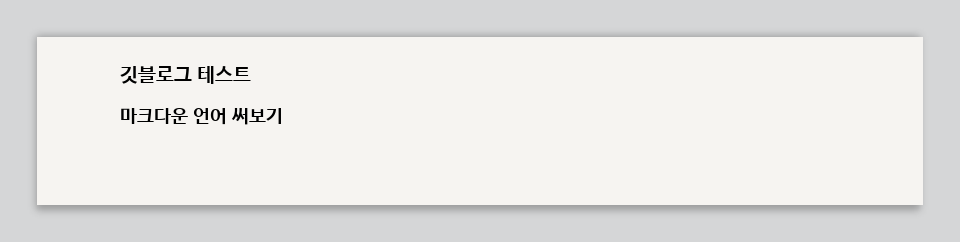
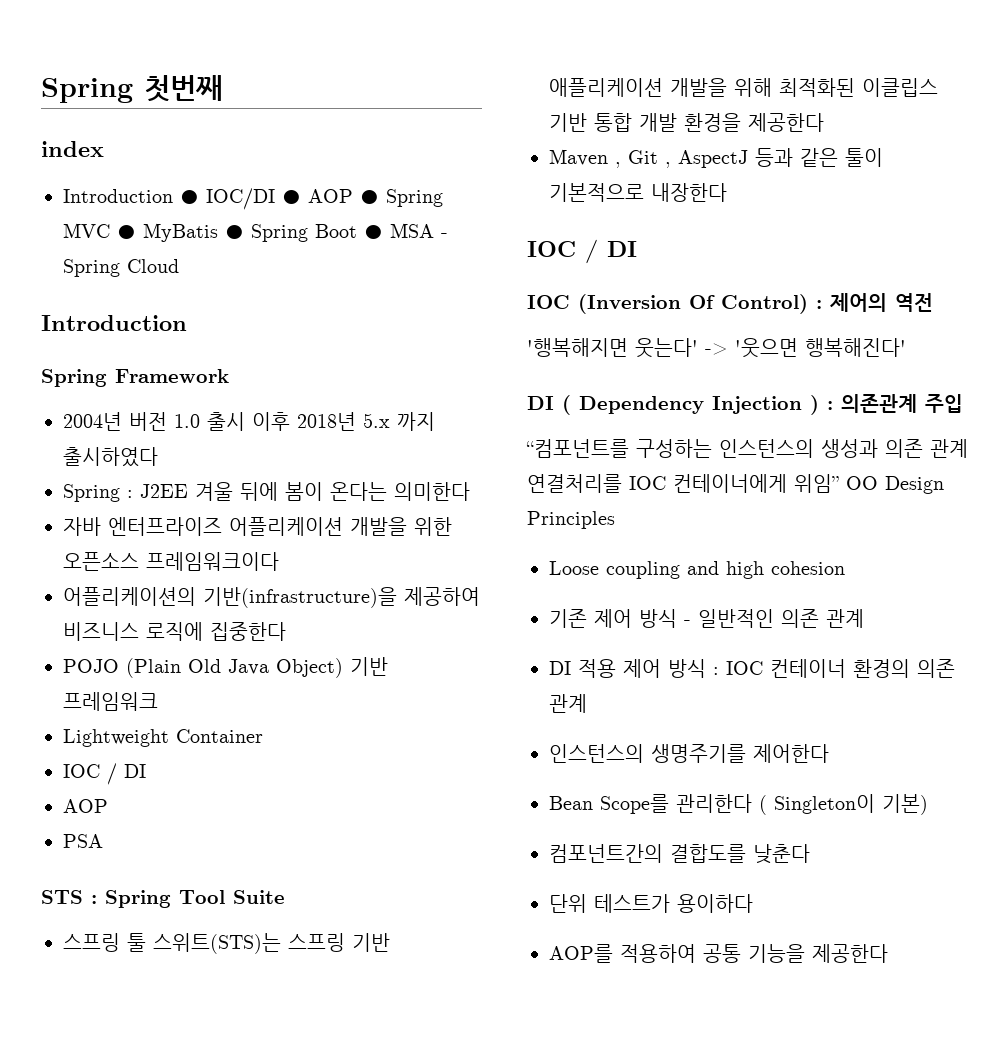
- 깃블로그 테스트
- 마크다운 언어 써보기
+ Spring 첫번째
+ index
+ Introduction ● IOC/DI ● AOP ● Spring MVC ● MyBatis ● Spring Boot ● MSA - Spring Cloud
+ Introduction
+ Spring Framework
+ 2004년 버전 1.0 출시 이후 2018년 5.x 까지 출시하였다
+ Spring : J2EE 겨울 뒤에 봄이 온다는 의미한다
+ 자바 엔터프라이즈 어플리케이션 개발을 위한 오픈소스 프레임워크이다
+ 어플리케이션의 기반(infrastructure)을 제공하여 비즈니스 로직에 집중한다
+ POJO (Plain Old Java Object) 기반 프레임워크
+ Lightweight Container
+ IOC / DI
+ AOP
+ PSA
+ STS : Spring Tool Suite
+ 스프링 툴 스위트(STS)는 스프링 기반 애플리케이션 개발을 위해 최적화된 이클립스 기반 통합 개발 환경을 제공한다
+ Maven , Git , AspectJ 등과 같은 툴이 기본적으로 내장한다
+ IOC / DI
+ IOC (Inversion Of Control) : 제어의 역전
+ '행복해지면 웃는다' -> '웃으면 행복해진다'
+ DI ( Dependency Injection ) : 의존관계 주입
+ “컴포넌트를 구성하는 인스턴스의 생성과 의존 관계 연결처리를 IOC 컨테이너에게 위임” OO Design Principles
+ Loose coupling and high cohesion
+ 기존 제어 방식 - 일반적인 의존 관계
+ DI 적용 제어 방식 : IOC 컨테이너 환경의 의존 관계
+ 인스턴스의 생명주기를 제어한다
+ Bean Scope를 관리한다 ( Singleton이 기본)
+ 컴포넌트간의 결합도를 낮춘다
+ 단위 테스트가 용이하다
+ AOP를 적용하여 공통 기능을 제공한다

